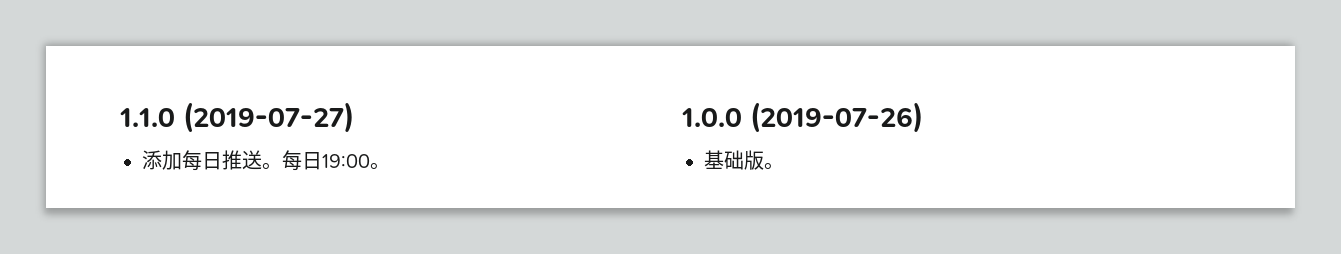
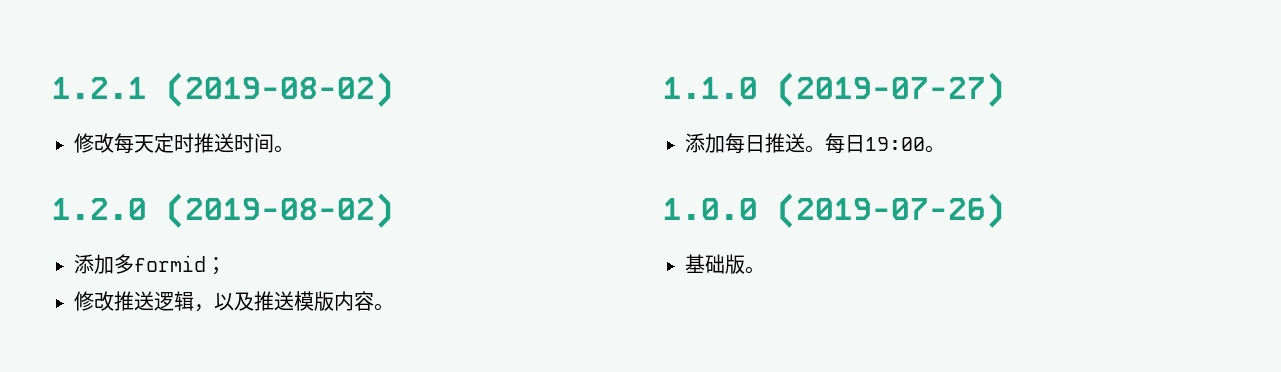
+ 1.2.1 (2019-08-02)
+ 修改每天定时推送时间。
+ 1.2.0 (2019-08-02)
+ 添加多formid；
+ 修改推送逻辑，以及推送模版内容。

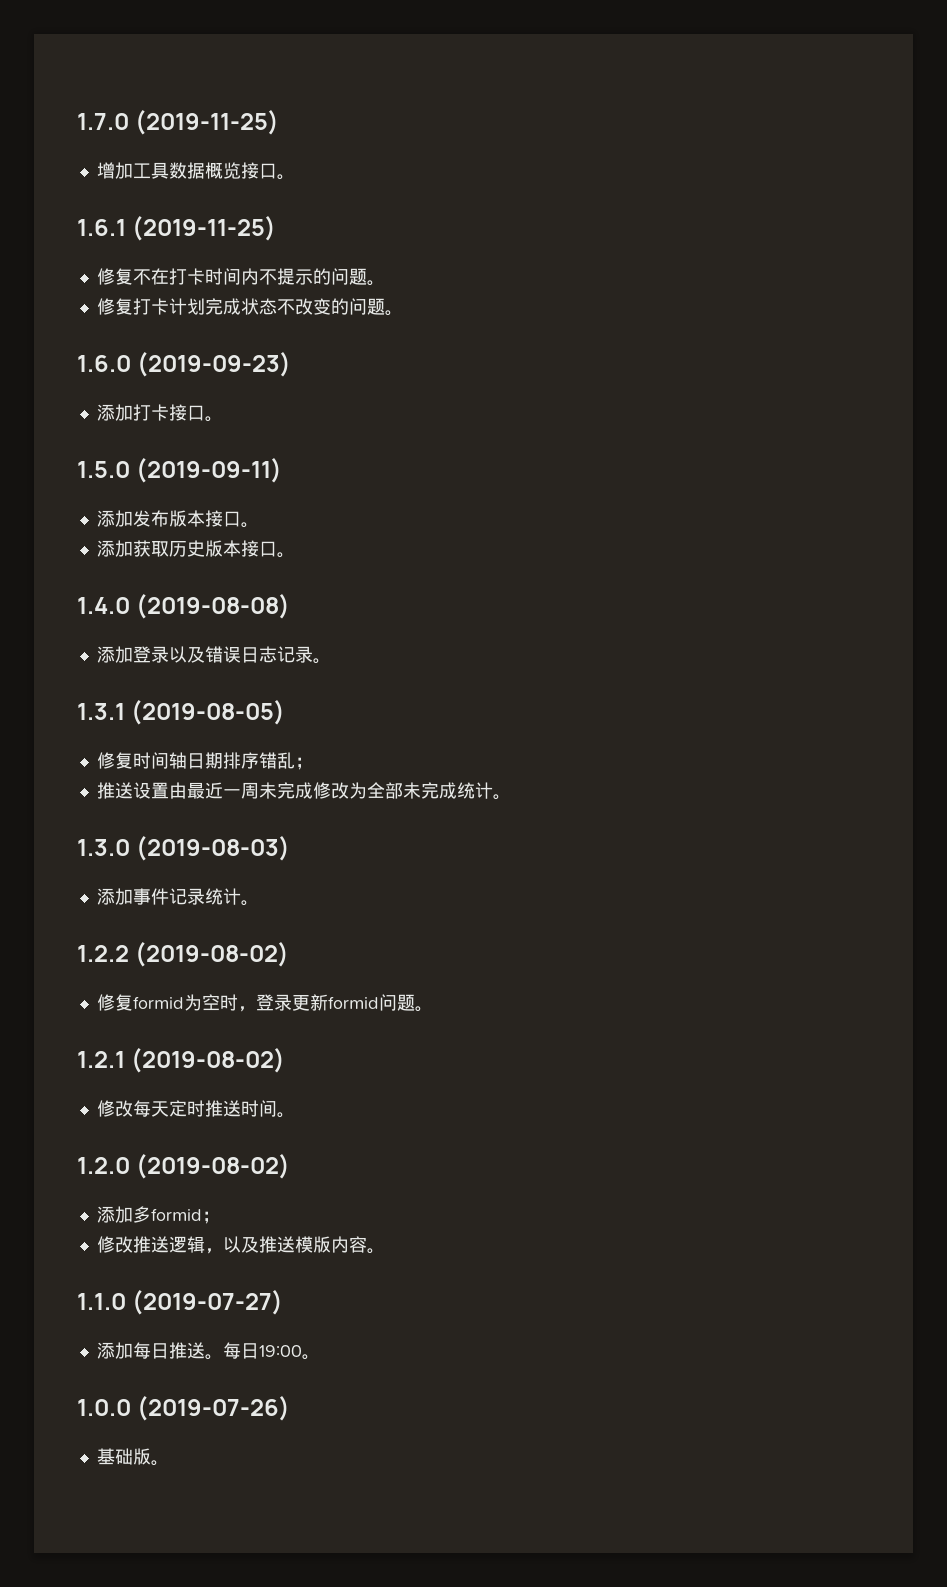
+ 1.7.0 (2019-11-25)
+ 增加工具数据概览接口。
+ 1.6.1 (2019-11-25)
+ 修复不在打卡时间内不提示的问题。
+ 修复打卡计划完成状态不改变的问题。
+ 1.6.0 (2019-09-23)
+ 添加打卡接口。
+ 1.5.0 (2019-09-11)
+ 添加发布版本接口。
+ 添加获取历史版本接口。
+ 1.4.0 (2019-08-08)
+ 添加登录以及错误日志记录。
+ 1.3.1 (2019-08-05)
+ 修复时间轴日期排序错乱；
+ 推送设置由最近一周未完成修改为全部未完成统计。
+ 1.3.0 (2019-08-03)
+ 添加事件记录统计。
+ 1.2.2 (2019-08-02)
+ 修复formid为空时，登录更新formid问题。

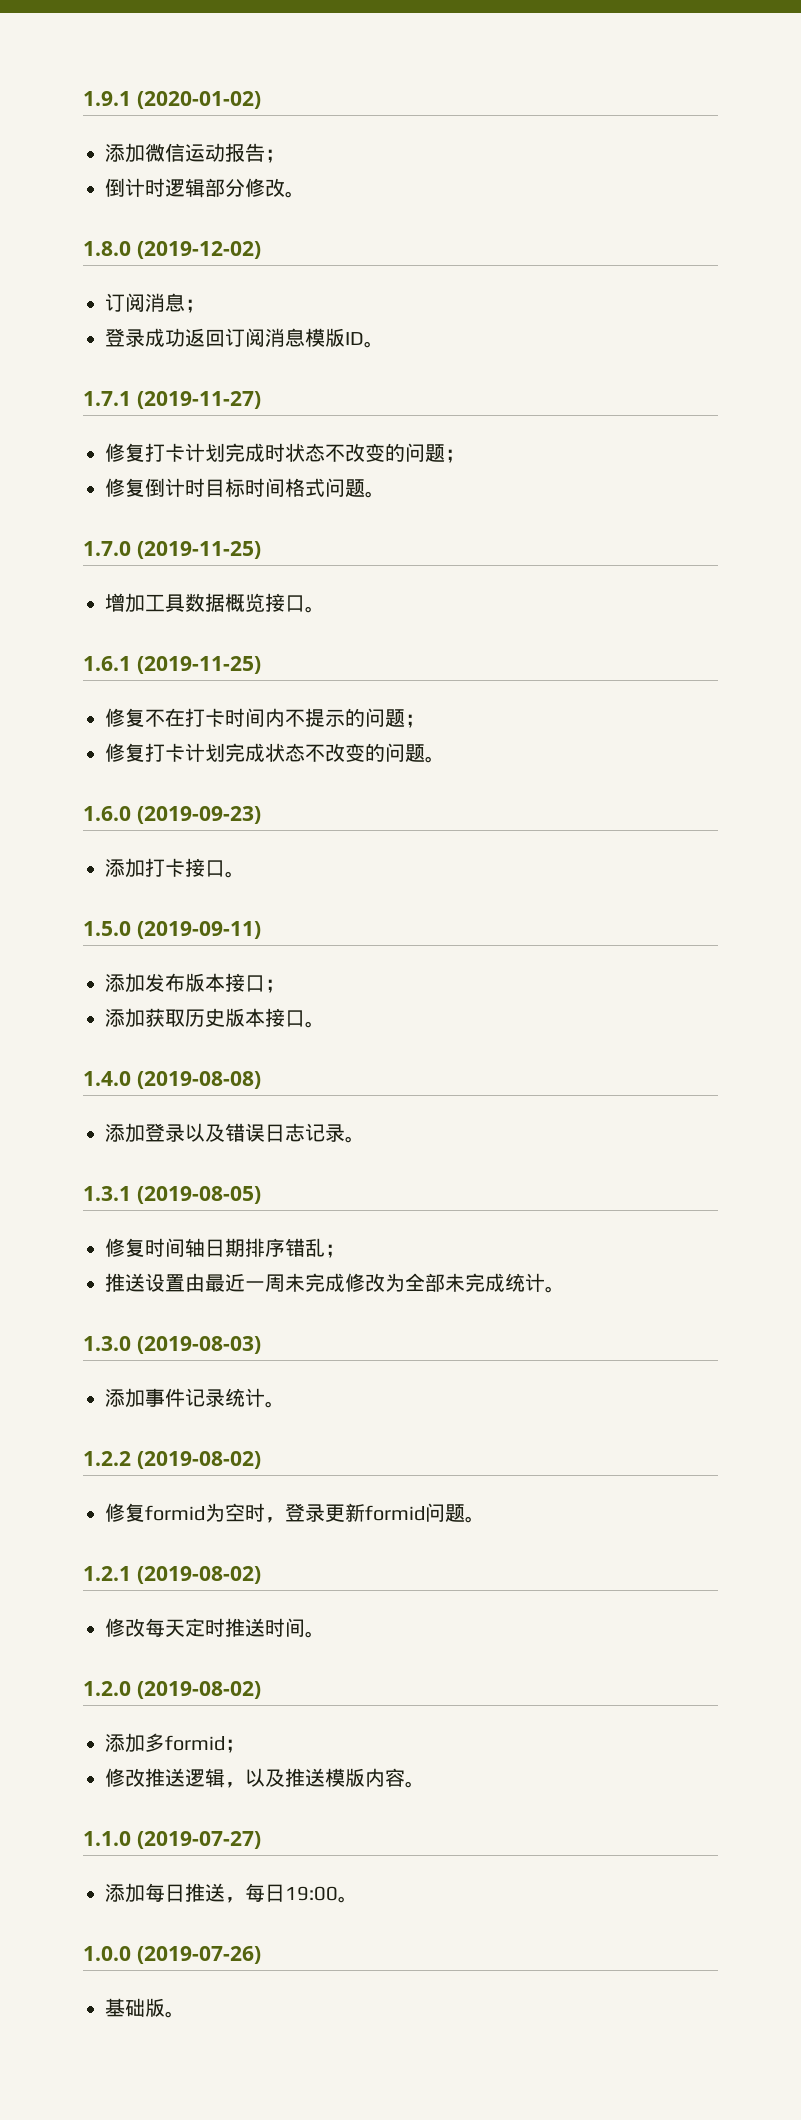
+ 1.9.1 (2020-01-02)
+ 添加微信运动报告；
+ 倒计时逻辑部分修改。
+ 1.8.0 (2019-12-02)
+ 订阅消息；
+ 登录成功返回订阅消息模版ID。
+ 1.7.1 (2019-11-27)
+ 修复打卡计划完成时状态不改变的问题；
+ 修复倒计时目标时间格式问题。
- 修复不在打卡时间内不提示的问题。
+ 修复不在打卡时间内不提示的问题；
- 添加发布版本接口。
+ 添加发布版本接口；
- 添加每日推送。每日19:00。
+ 添加每日推送，每日19:00。

